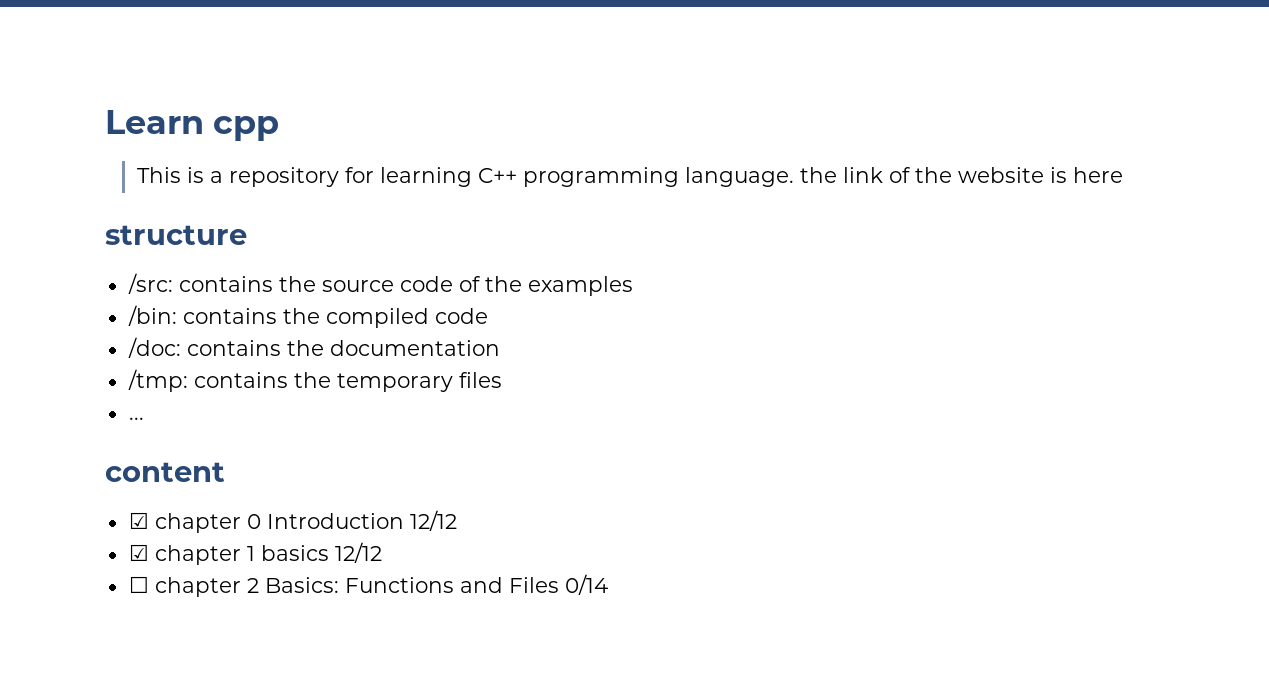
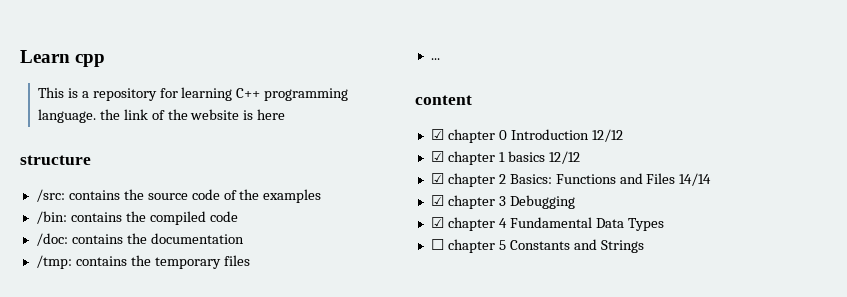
- ☐ chapter 2 Basics: Functions and Files 0/14
+ ☑ chapter 2 Basics: Functions and Files 14/14
+ ☑ chapter 3 Debugging
+ ☑ chapter 4 Fundamental Data Types
+ ☐ chapter 5 Constants and Strings

